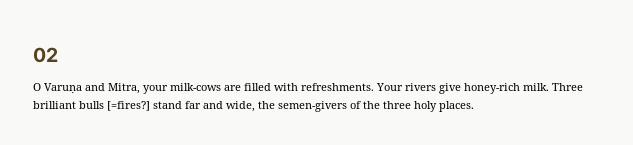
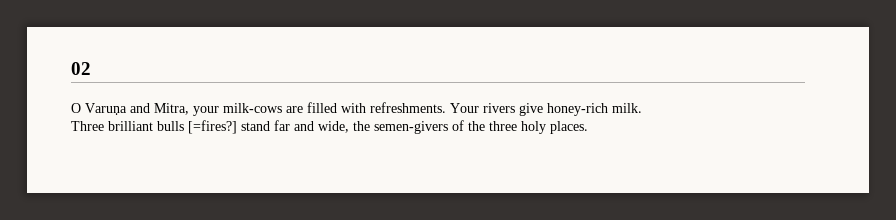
- Your rivers give honey-rich milk. Three brilliant bulls [=fires?] stand far and wide, the semen-givers of the three holy places.
+ Your rivers give honey-rich milk.
+ Three brilliant bulls [=fires?] stand far and wide, the semen-givers of the three holy places.

